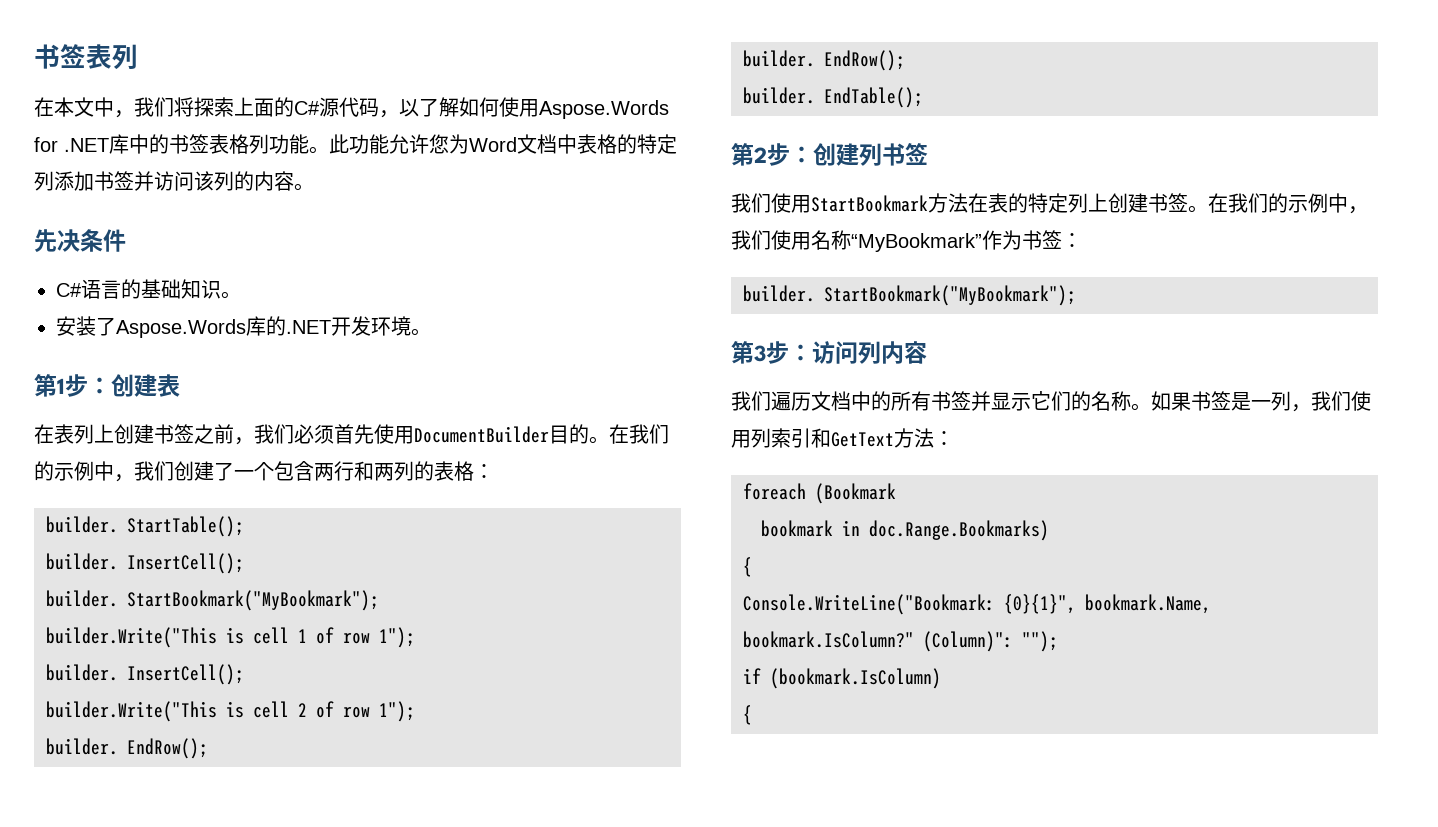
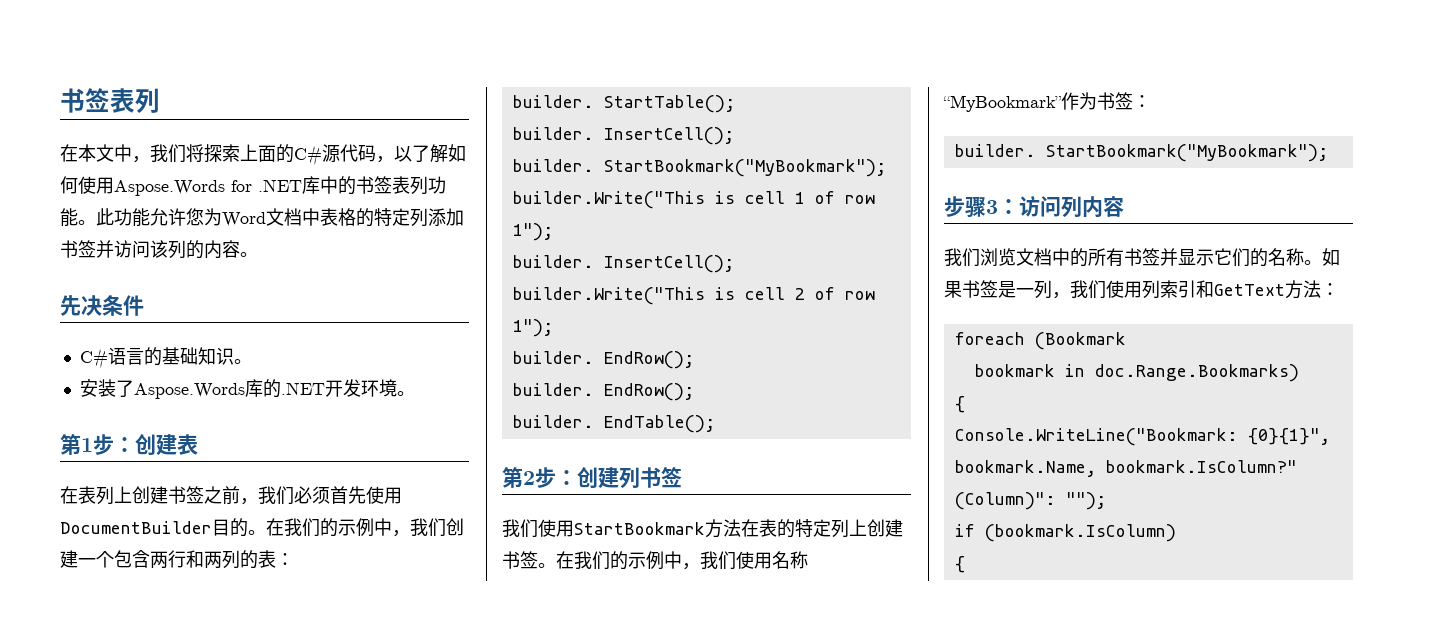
- 在本文中，我们将探索上面的C#源代码，以了解如何使用Aspose.Words for .NET库中的书签表格列功能。
+ 在本文中，我们将探索上面的C#源代码，以了解如何使用Aspose.Words for .NET库中的书签表列功能。
- 在我们的示例中，我们创建了一个包含两行和两列的表格：
+ 在我们的示例中，我们创建一个包含两行和两列的表：
- 第3步：访问列内容
+ 步骤3：访问列内容
- 我们遍历文档中的所有书签并显示它们的名称。
+ 我们浏览文档中的所有书签并显示它们的名称。

